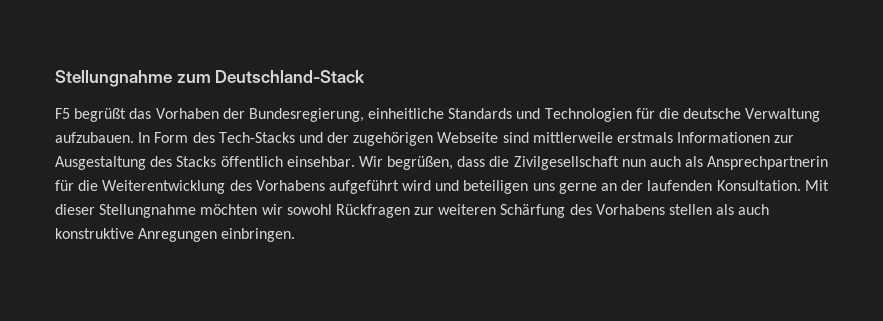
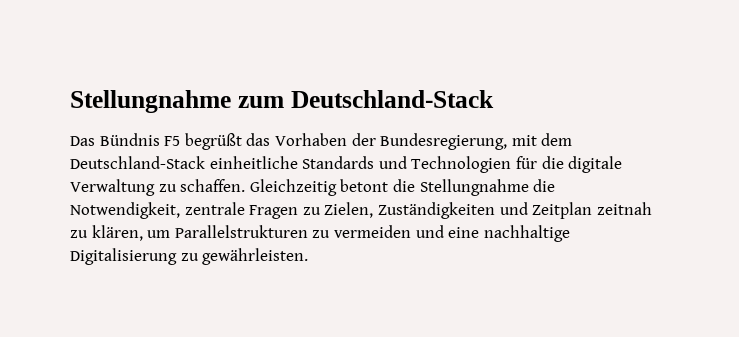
- F5 begrüßt das Vorhaben der Bundesregierung, einheitliche Standards und Technologien für die deutsche Verwaltung aufzubauen. In Form des Tech-Stacks und der zugehörigen Webseite sind mittlerweile erstmals Informationen zur Ausgestaltung des Stacks öffentlich einsehbar. Wir begrüßen, dass die Zivilgesellschaft nun auch als Ansprechpartnerin für die Weiterentwicklung des Vorhabens aufgeführt wird und beteiligen uns gerne an der laufenden Konsultation. Mit dieser Stellungnahme möchten wir sowohl Rückfragen zur weiteren Schärfung des Vorhabens stellen als auch konstruktive Anregungen einbringen.
+ Das Bündnis F5 begrüßt das Vorhaben der Bundesregierung, mit dem Deutschland-Stack einheitliche Standards und Technologien für die digitale Verwaltung zu schaffen. Gleichzeitig betont die Stellungnahme die Notwendigkeit, zentrale Fragen zu Zielen, Zuständigkeiten und Zeitplan zeitnah zu klären, um Parallelstrukturen zu vermeiden und eine nachhaltige Digitalisierung zu gewährleisten.

